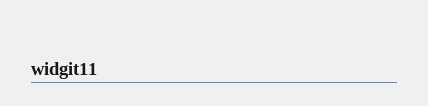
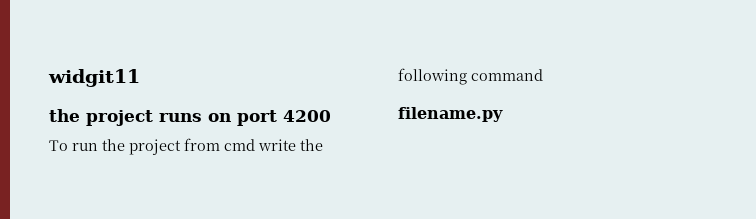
+ the project runs on port 4200
+ To run the project from cmd write the following command
+ filename.py

